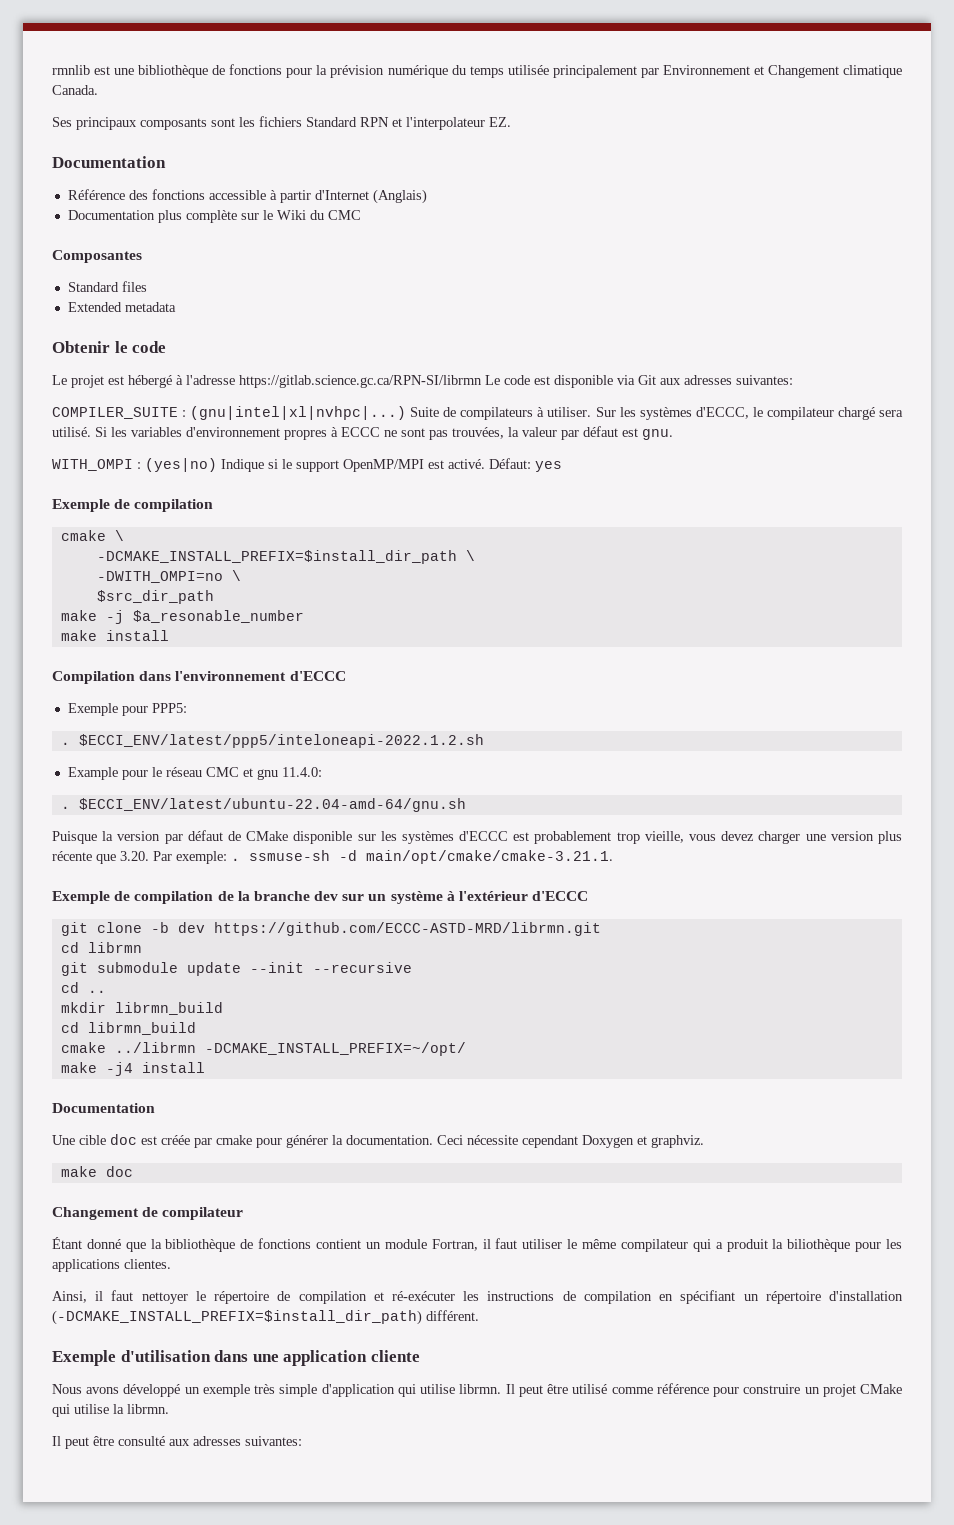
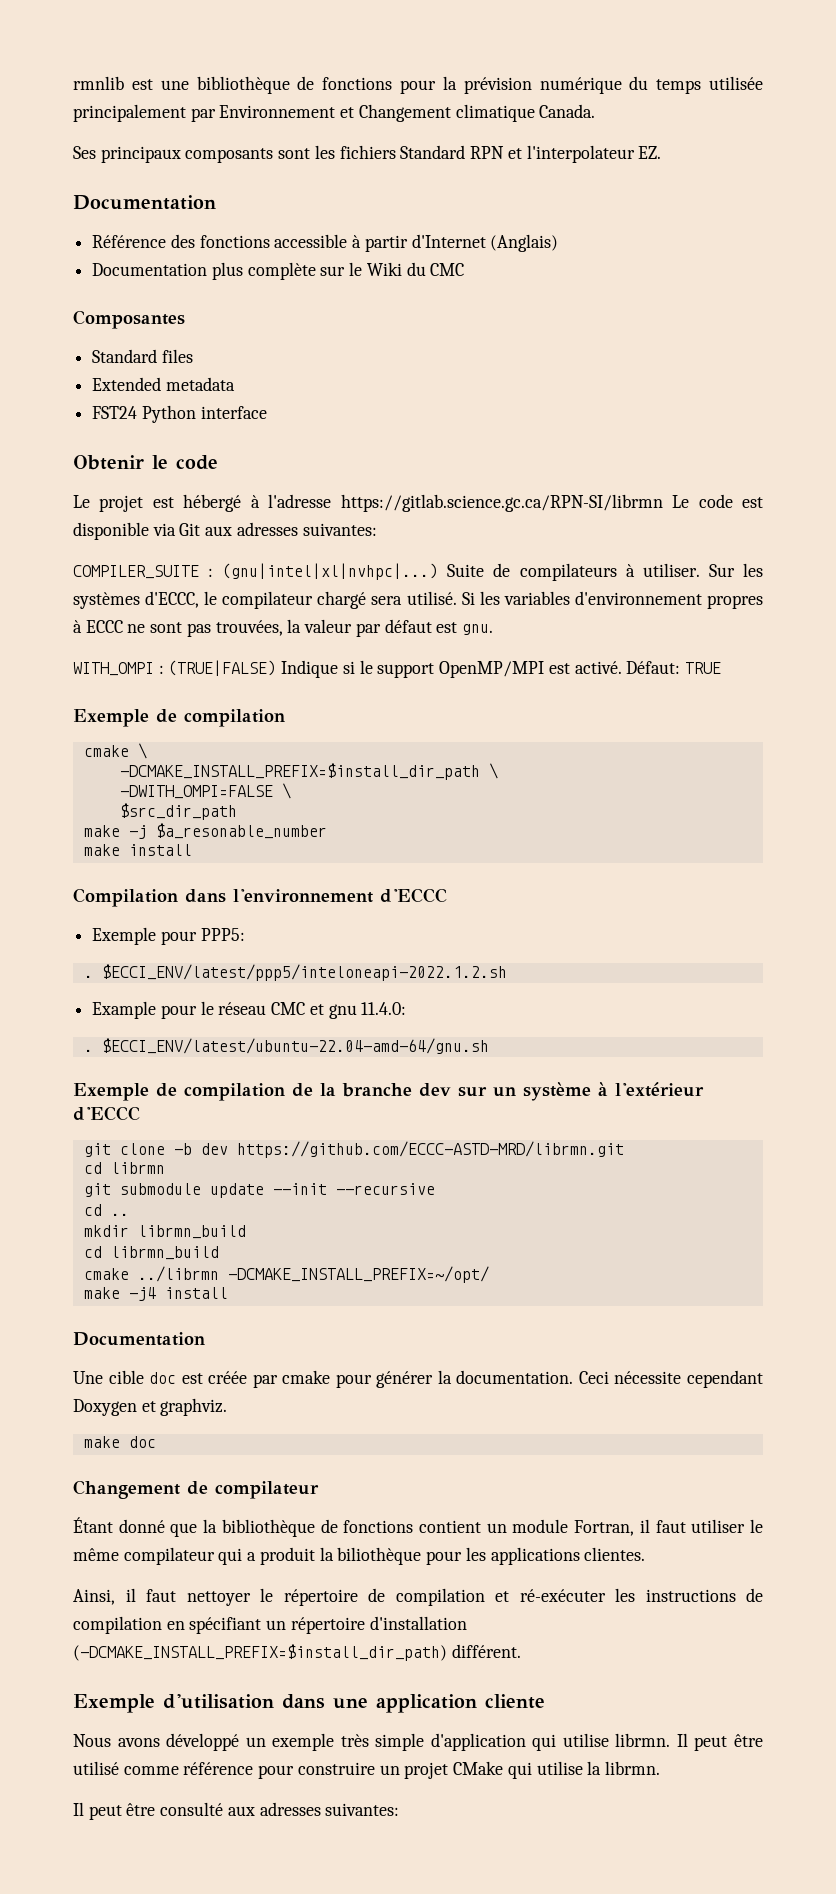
+ FST24 Python interface
- WITH_OMPI : (yes|no) Indique si le support OpenMP/MPI est activé.
+ WITH_OMPI : (TRUE|FALSE) Indique si le support OpenMP/MPI est activé.
- Défaut: yes
+ Défaut: TRUE
- -DWITH_OMPI=no \
+ -DWITH_OMPI=FALSE \
- Puisque la version par défaut de CMake disponible sur les systèmes d'ECCC est probablement trop vieille, vous devez charger une version plus récente que 3.20. Par exemple: . ssmuse-sh -d main/opt/cmake/cmake-3.21.1.

